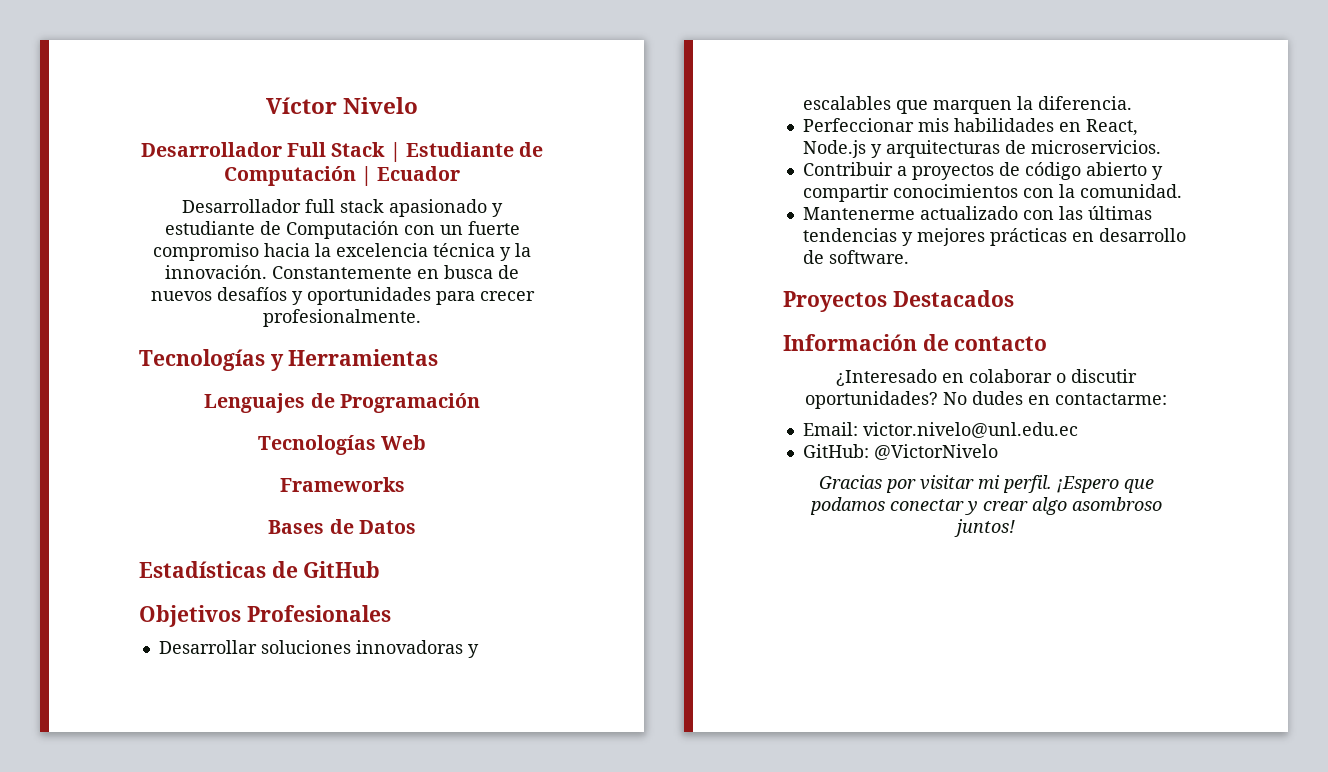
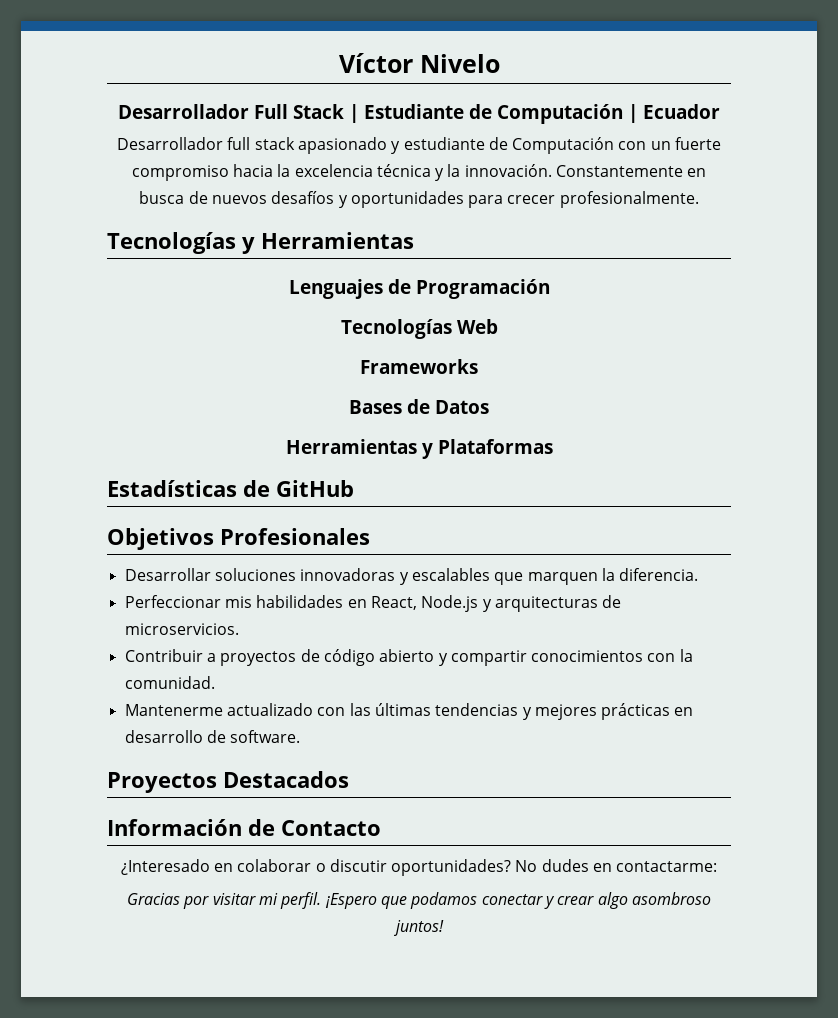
+ Herramientas y Plataformas
- Información de contacto
+ Información de Contacto
- Email: victor.nivelo@unl.edu.ec
- GitHub: @VictorNivelo

